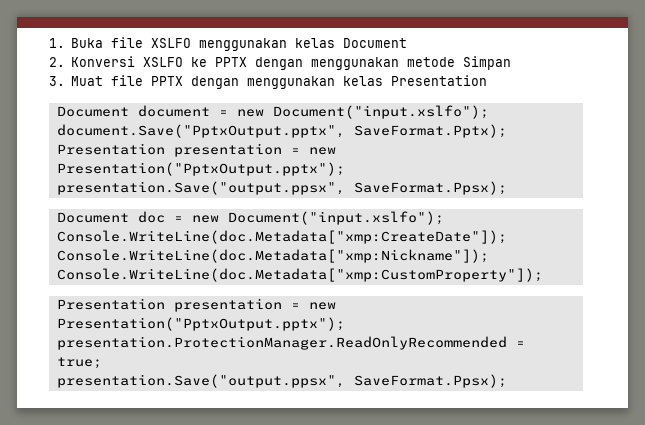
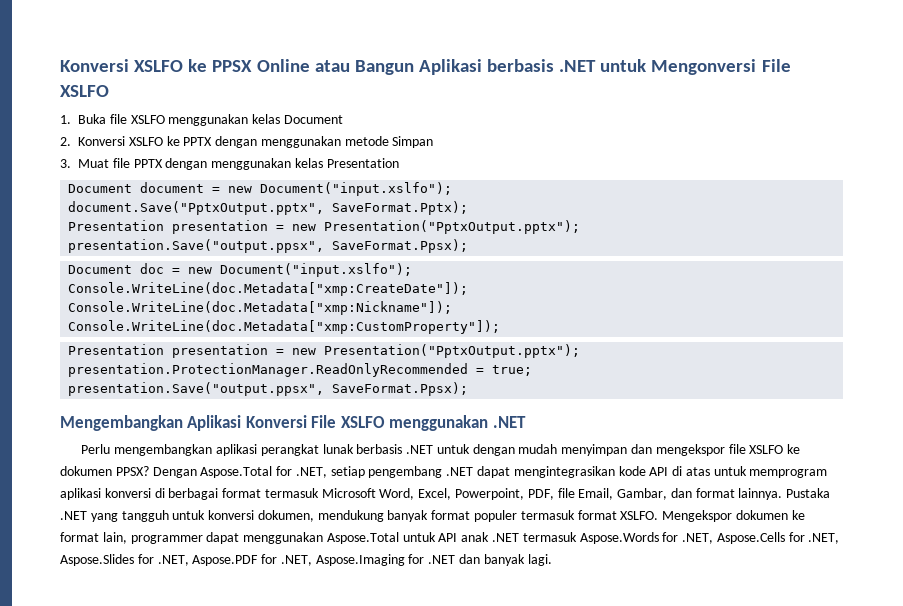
+ Konversi XSLFO ke PPSX Online atau Bangun Aplikasi berbasis .NET untuk Mengonversi File XSLFO
+ Mengembangkan Aplikasi Konversi File XSLFO menggunakan .NET
+ Perlu mengembangkan aplikasi perangkat lunak berbasis .NET untuk dengan mudah menyimpan dan mengekspor file XSLFO ke dokumen PPSX? Dengan Aspose.Total for .NET, setiap pengembang .NET dapat mengintegrasikan kode API di atas untuk memprogram aplikasi konversi di berbagai format termasuk Microsoft Word, Excel, Powerpoint, PDF, file Email, Gambar, dan format lainnya. Pustaka .NET yang tangguh untuk konversi dokumen, mendukung banyak format populer termasuk format XSLFO. Mengekspor dokumen ke format lain, programmer dapat menggunakan Aspose.Total untuk API anak .NET termasuk Aspose.Words for .NET, Aspose.Cells for .NET, Aspose.Slides for .NET, Aspose.PDF for .NET, Aspose.Imaging for .NET dan banyak lagi.

